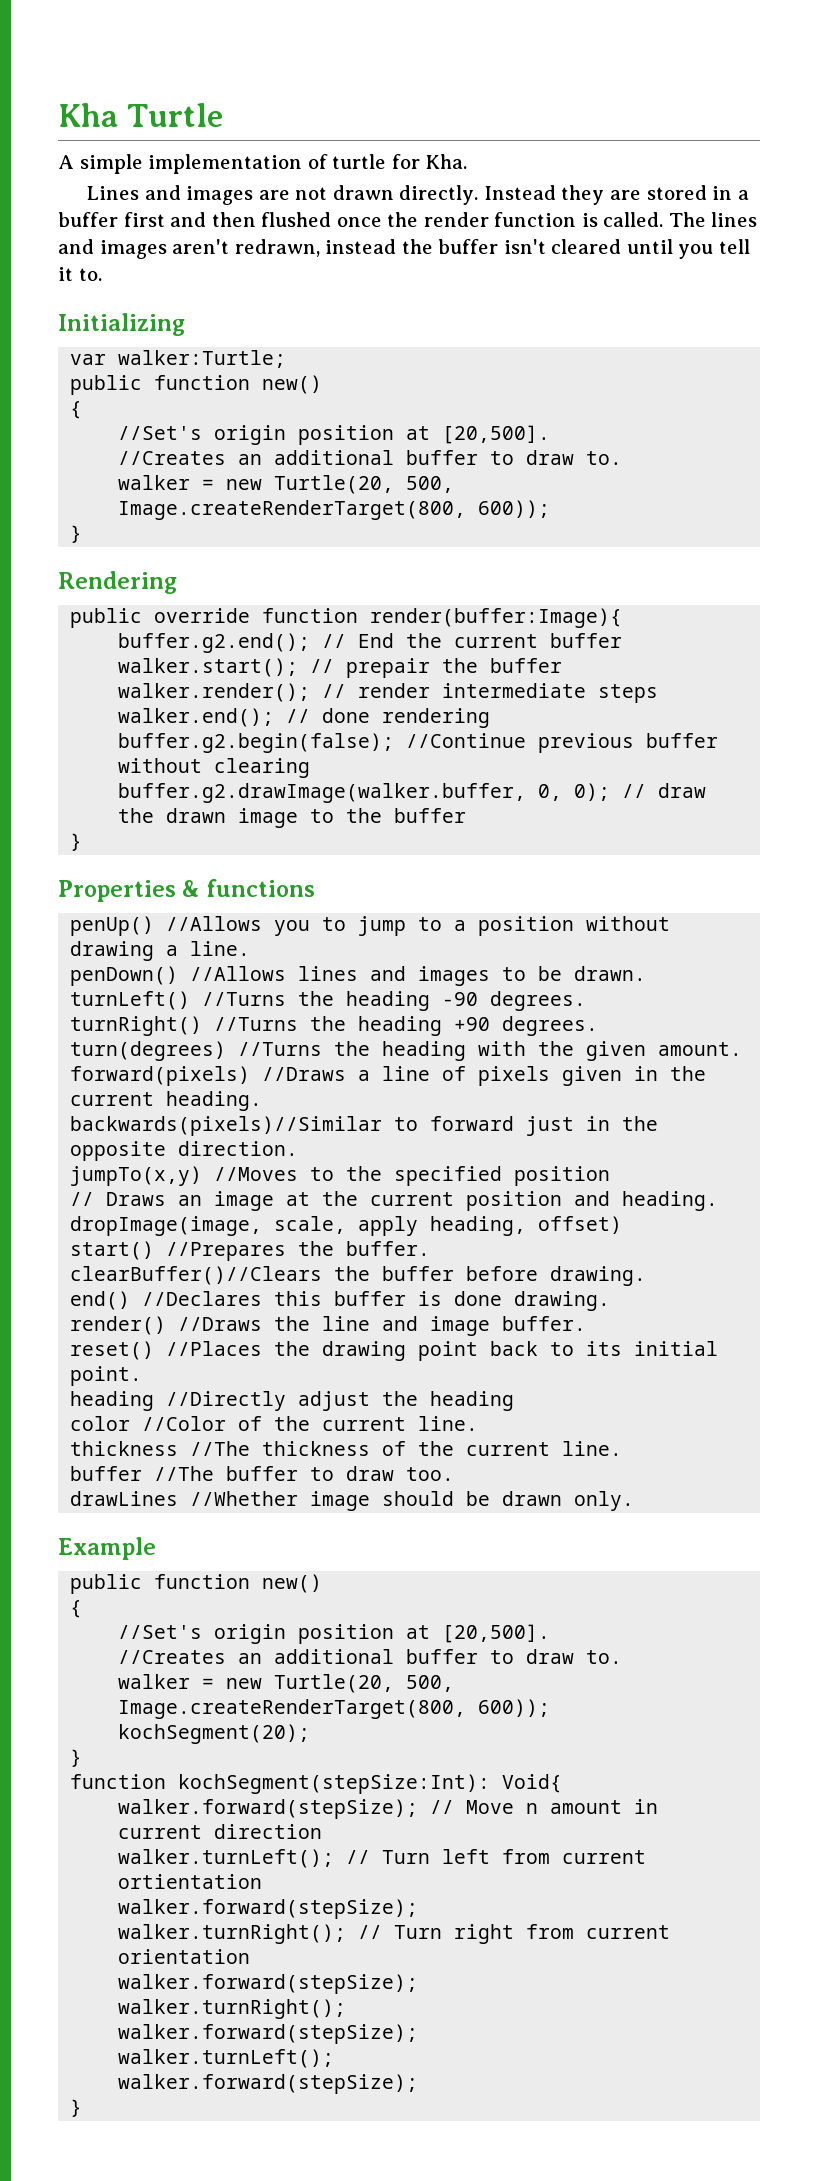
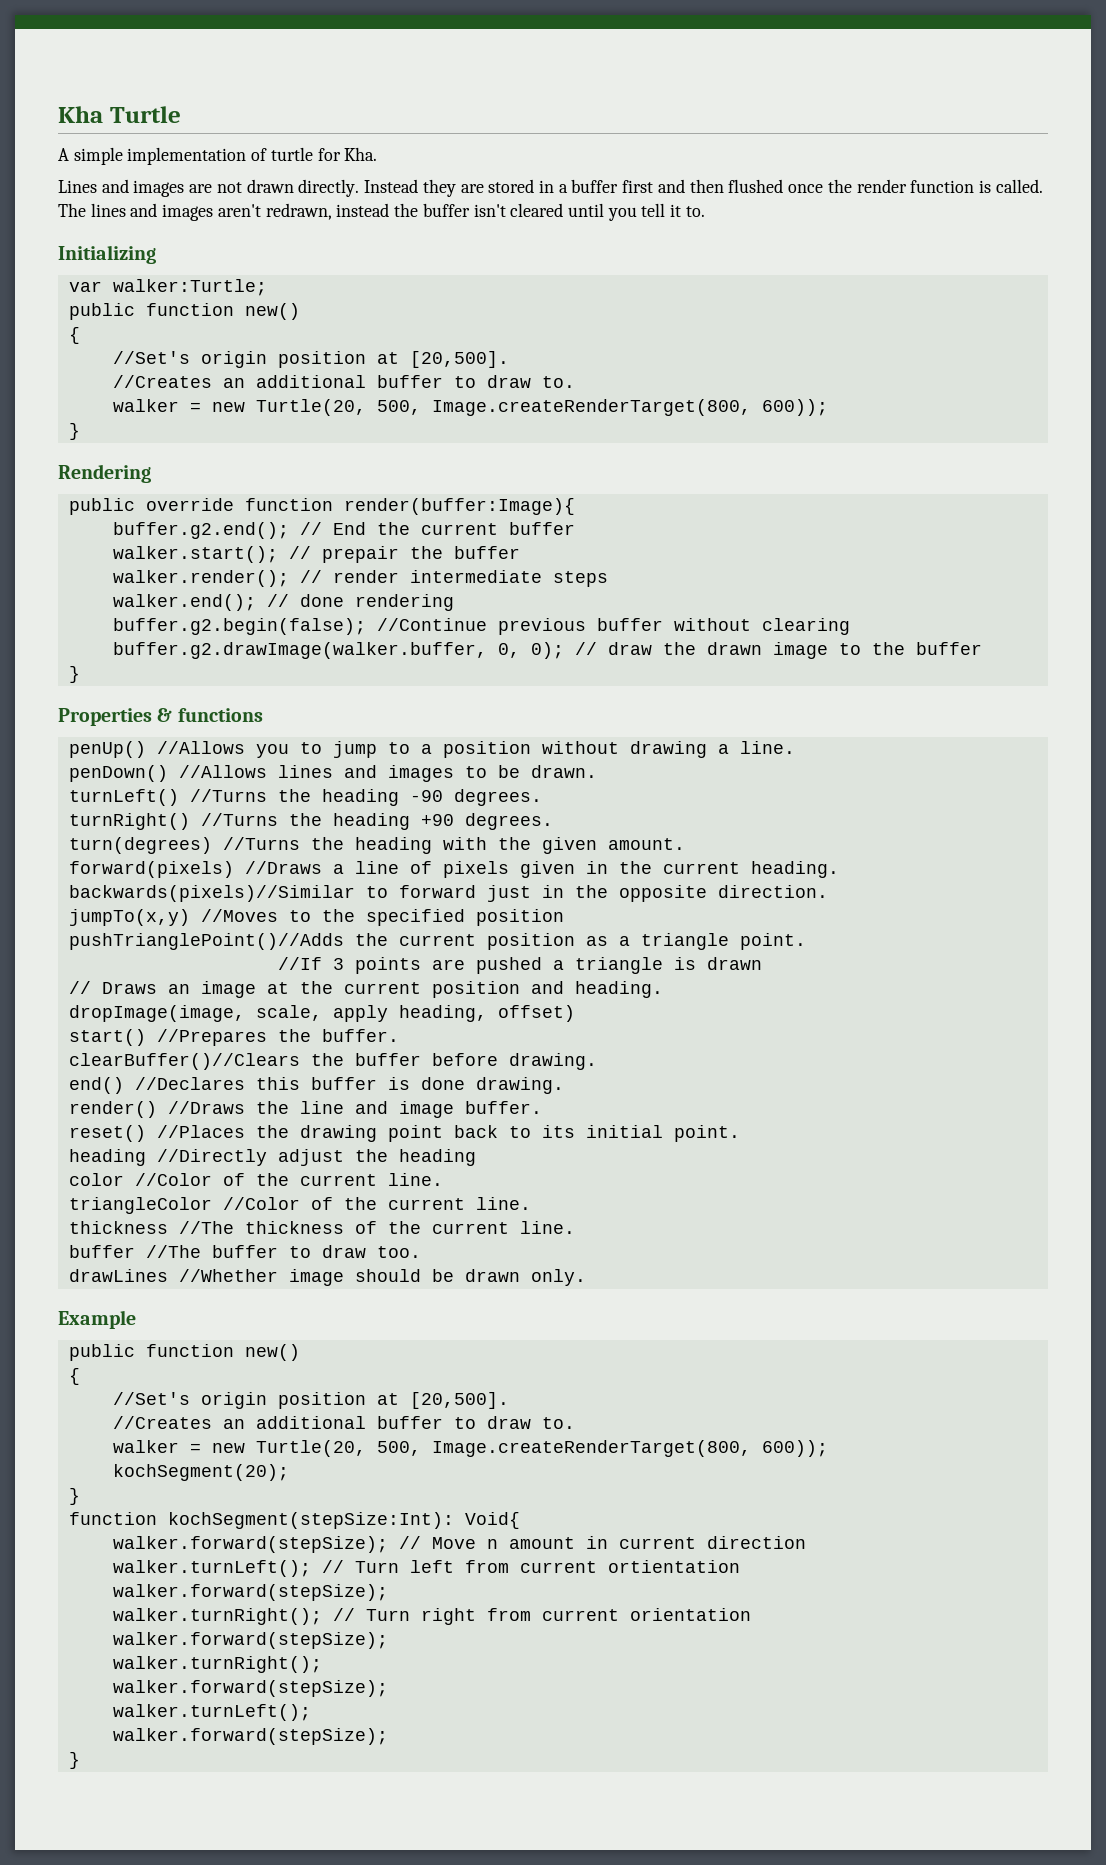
+ pushTrianglePoint()//Adds the current position as a triangle point.
+ //If 3 points are pushed a triangle is drawn
+ triangleColor //Color of the current line.

